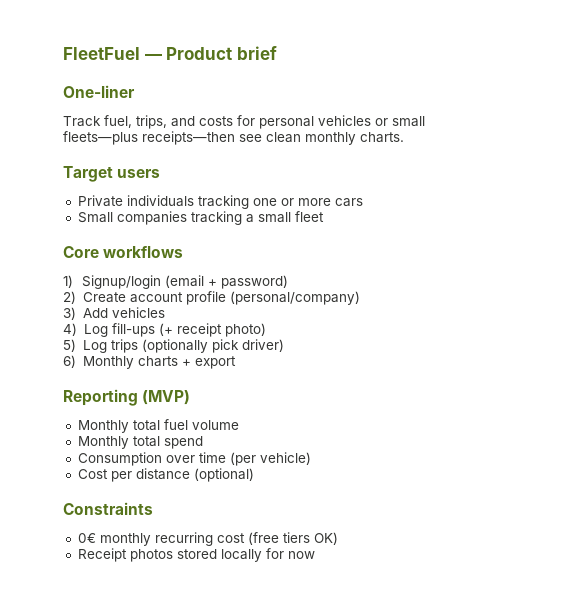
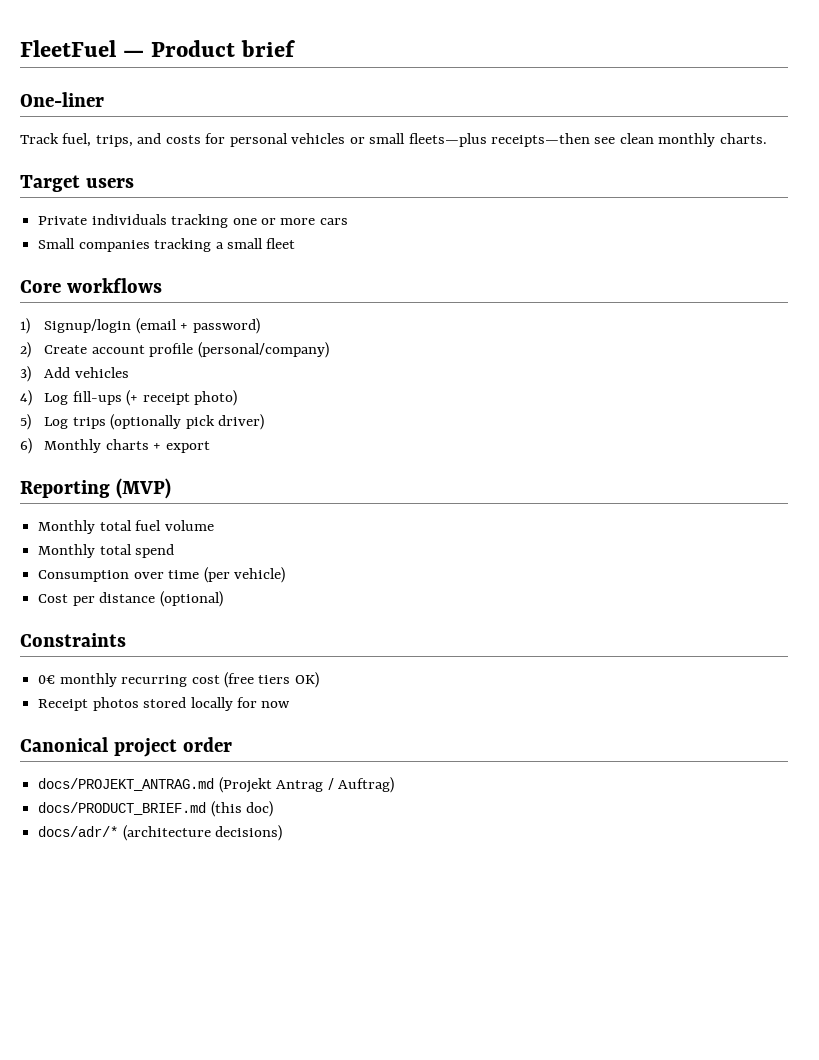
+ Canonical project order
+ docs/PROJEKT_ANTRAG.md (Projekt Antrag / Auftrag)
+ docs/PRODUCT_BRIEF.md (this doc)
+ docs/adr/* (architecture decisions)

